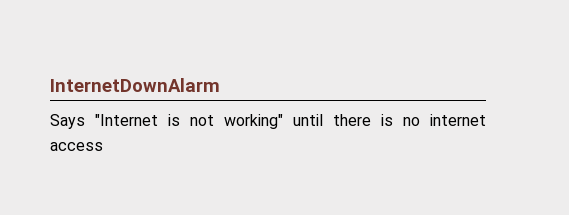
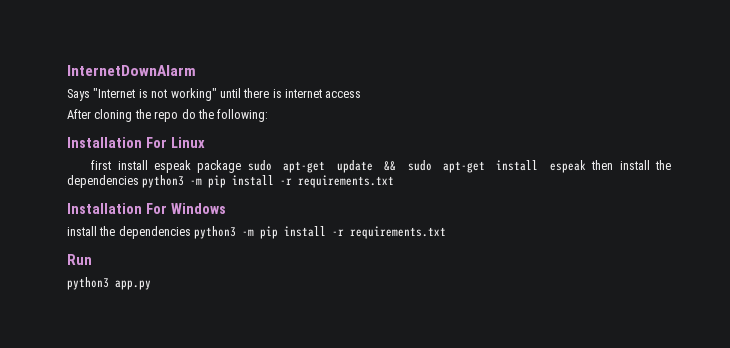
- Says "Internet is not working" until there is no internet access
+ Says "Internet is not working" until there is internet access
+ After cloning the repo do the following:
+ Installation For Linux
+ first install espeak package sudo apt-get update && sudo apt-get install espeak then install the dependencies python3 -m pip install -r requirements.txt
+ Installation For Windows
+ install the dependencies python3 -m pip install -r requirements.txt
+ Run
+ python3 app.py

